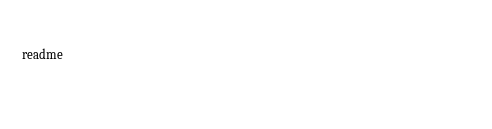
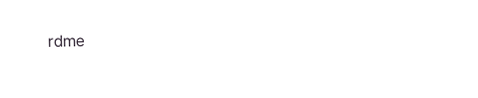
- readme
+ rdme

